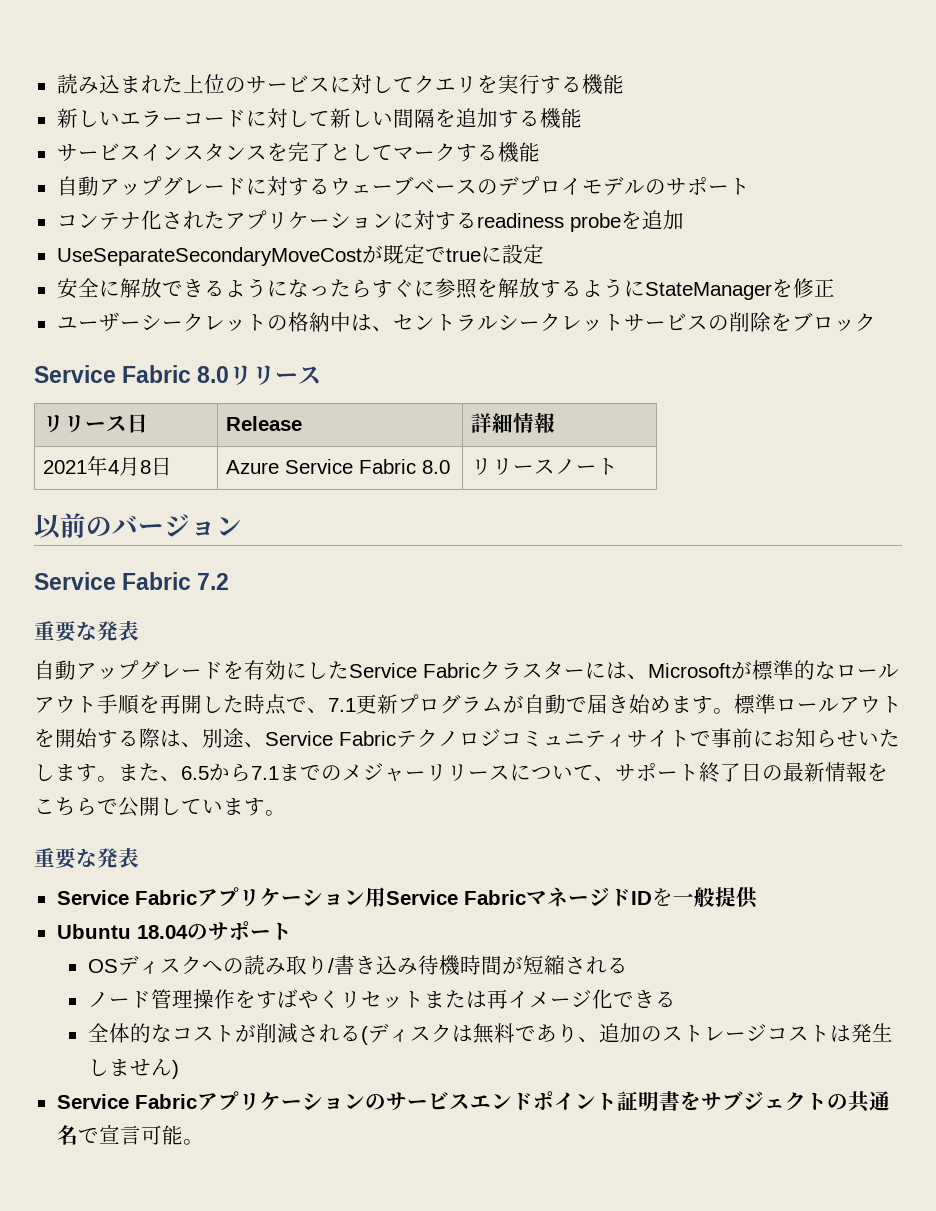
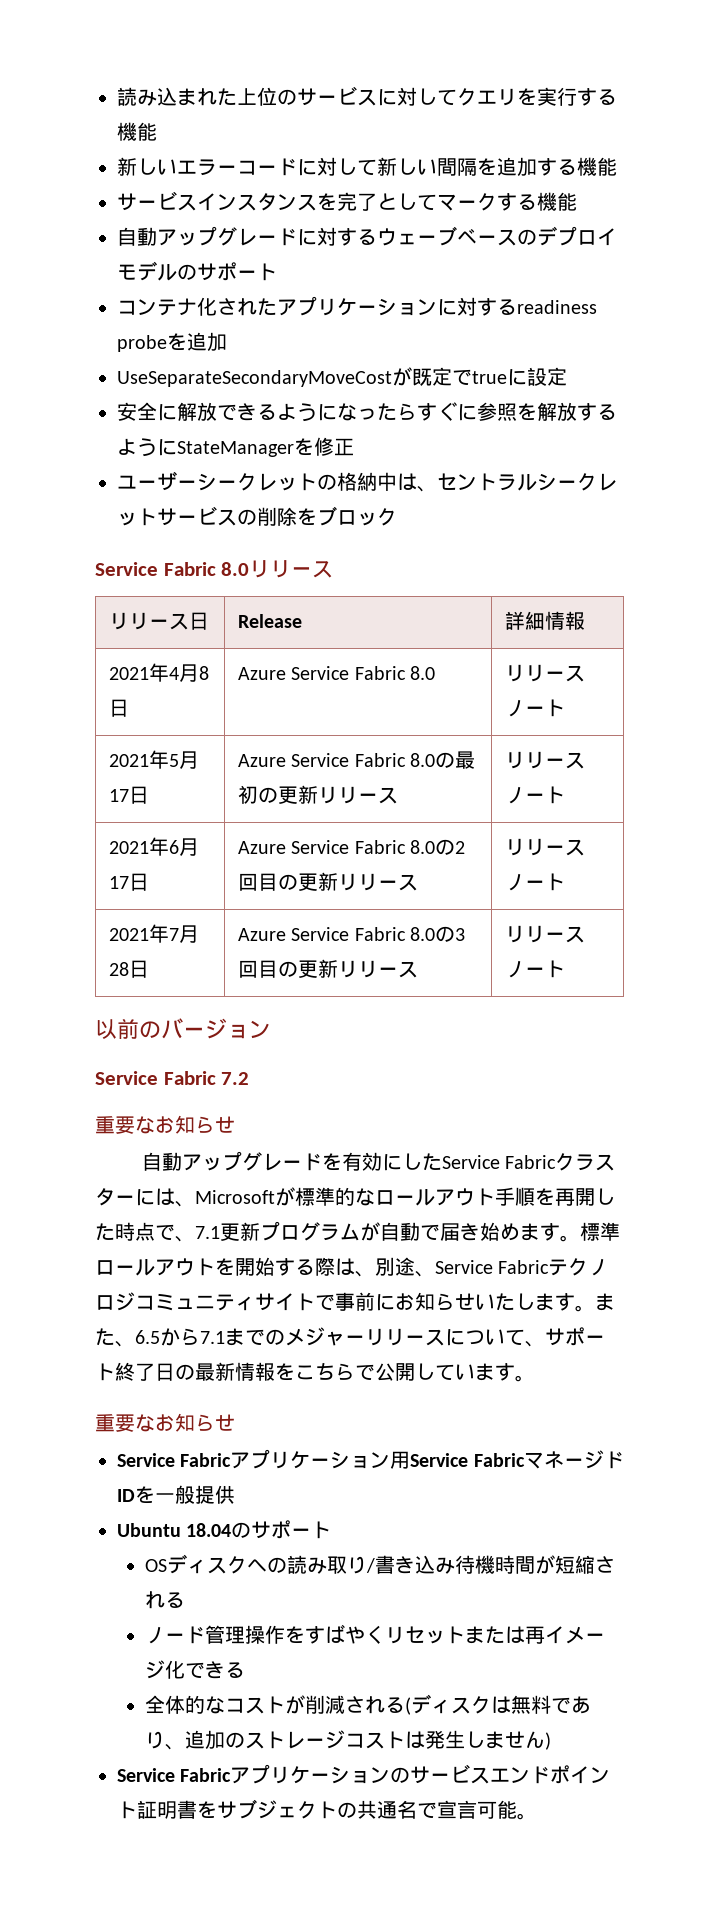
+ 2021年5月17日 | Azure Service Fabric 8.0の最初の更新リリース | リリースノート
+ 2021年6月17日 | Azure Service Fabric 8.0の2回目の更新リリース | リリースノート
+ 2021年7月28日 | Azure Service Fabric 8.0の3回目の更新リリース | リリースノート
  Service Fabric 7.2
- 重要な発表
+ 重要なお知らせ
  また、6.5から7.1までのメジャーリリースについて、サポート終了日の最新情報をこちらで公開しています。
- 重要な発表
+ 重要なお知らせ

